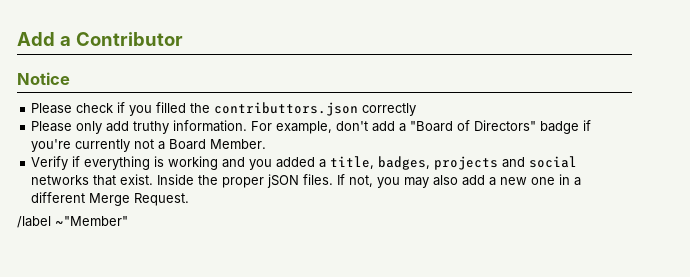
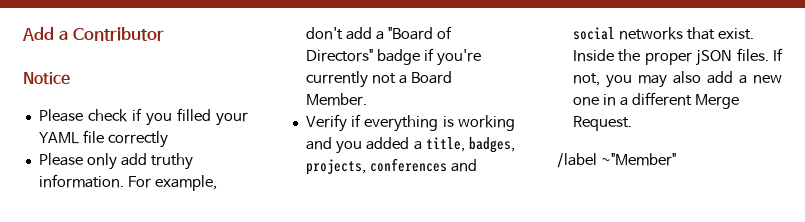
- Please check if you filled the contributtors.json correctly
+ Please check if you filled your YAML file correctly
- Verify if everything is working and you added a title, badges, projects and social networks that exist.
+ Verify if everything is working and you added a title, badges, projects, conferences and social networks that exist.

